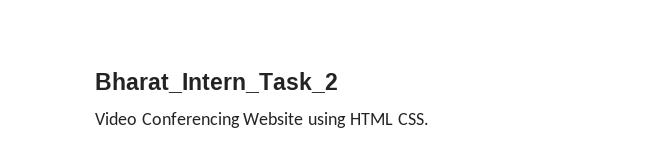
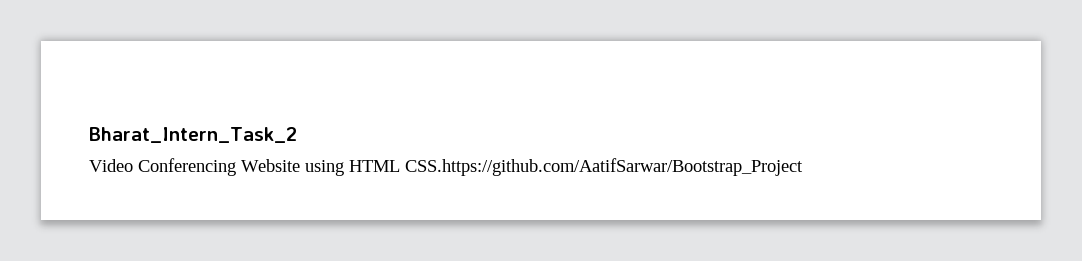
- Video Conferencing Website using HTML CSS.
+ Video Conferencing Website using HTML CSS.https://github.com/AatifSarwar/Bootstrap_Project

